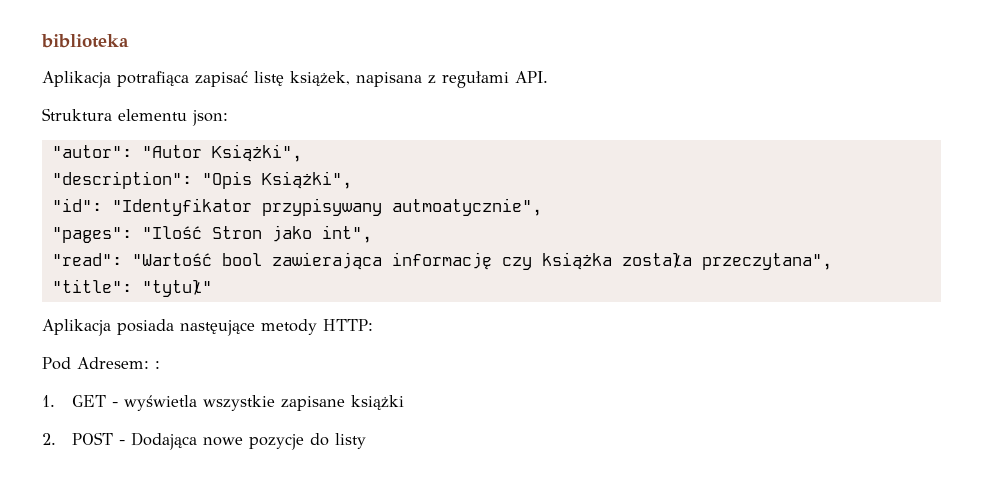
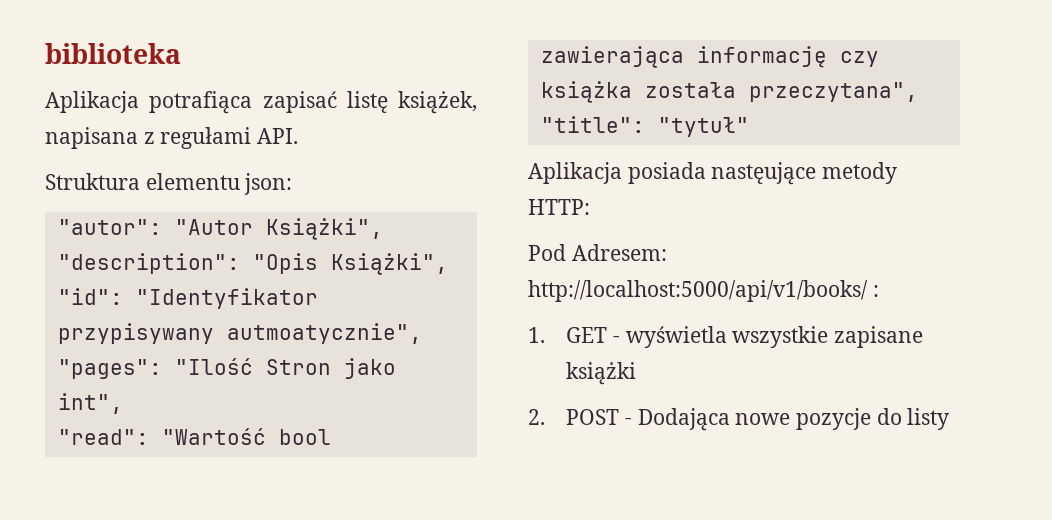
- Pod Adresem: :
+ Pod Adresem: http://localhost:5000/api/v1/books/ :

